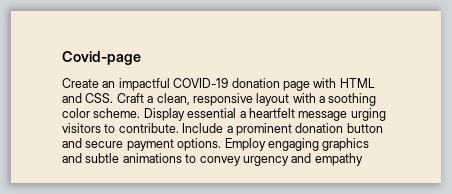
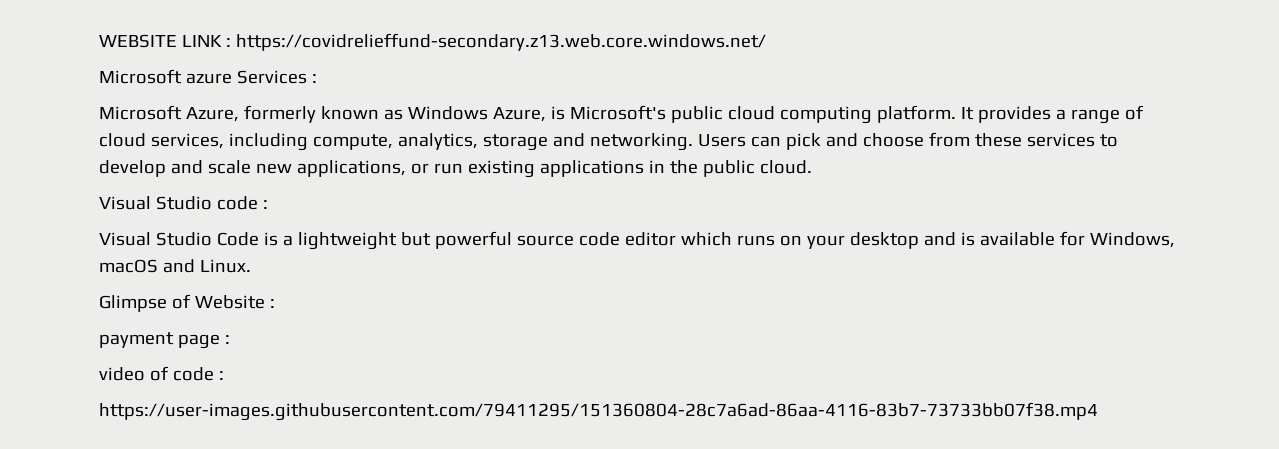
- Covid-page
- Create an impactful COVID-19 donation page with HTML and CSS. Craft a clean, responsive layout with a soothing color scheme. Display essential a heartfelt message urging visitors to contribute. Include a prominent donation button and secure payment options. Employ engaging graphics and subtle animations to convey urgency and empathy
+ WEBSITE LINK : https://covidrelieffund-secondary.z13.web.core.windows.net/
+ Microsoft azure Services :
+ Microsoft Azure, formerly known as Windows Azure, is Microsoft's public cloud computing platform. It provides a range of cloud services, including compute, analytics, storage and networking. Users can pick and choose from these services to develop and scale new applications, or run existing applications in the public cloud.
+ Visual Studio code :
+ Visual Studio Code is a lightweight but powerful source code editor which runs on your desktop and is available for Windows, macOS and Linux.
+ Glimpse of Website :
+ payment page :
+ video of code :
+ https://user-images.githubusercontent.com/79411295/151360804-28c7a6ad-86aa-4116-83b7-73733bb07f38.mp4

